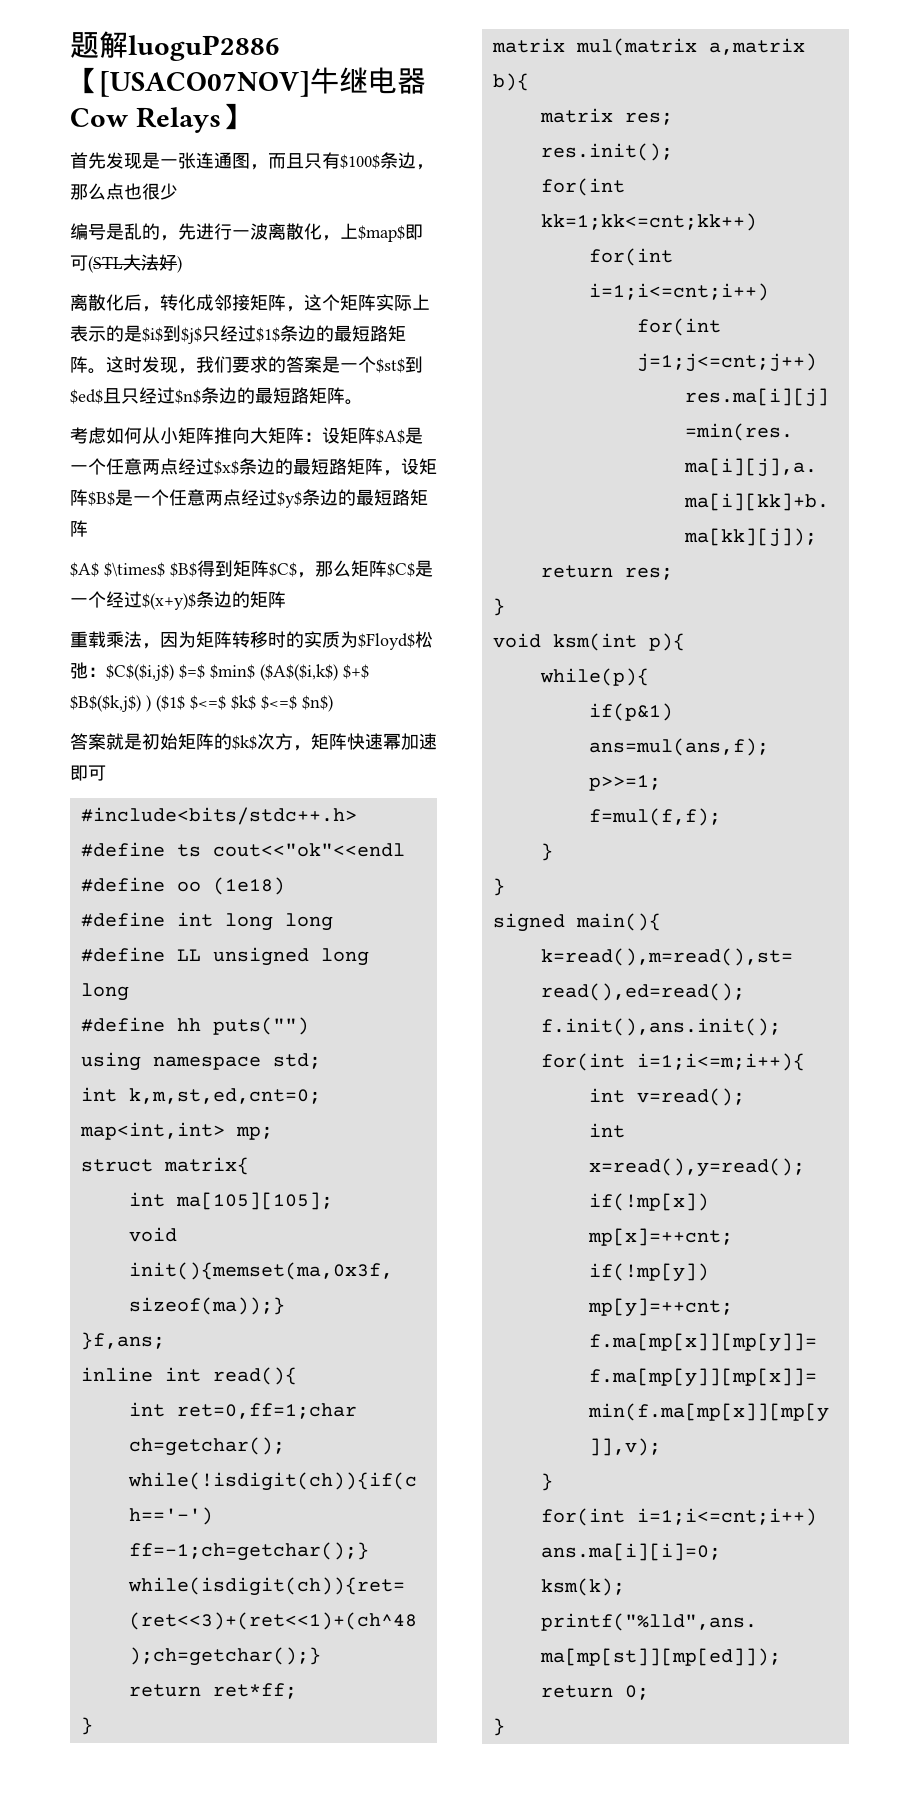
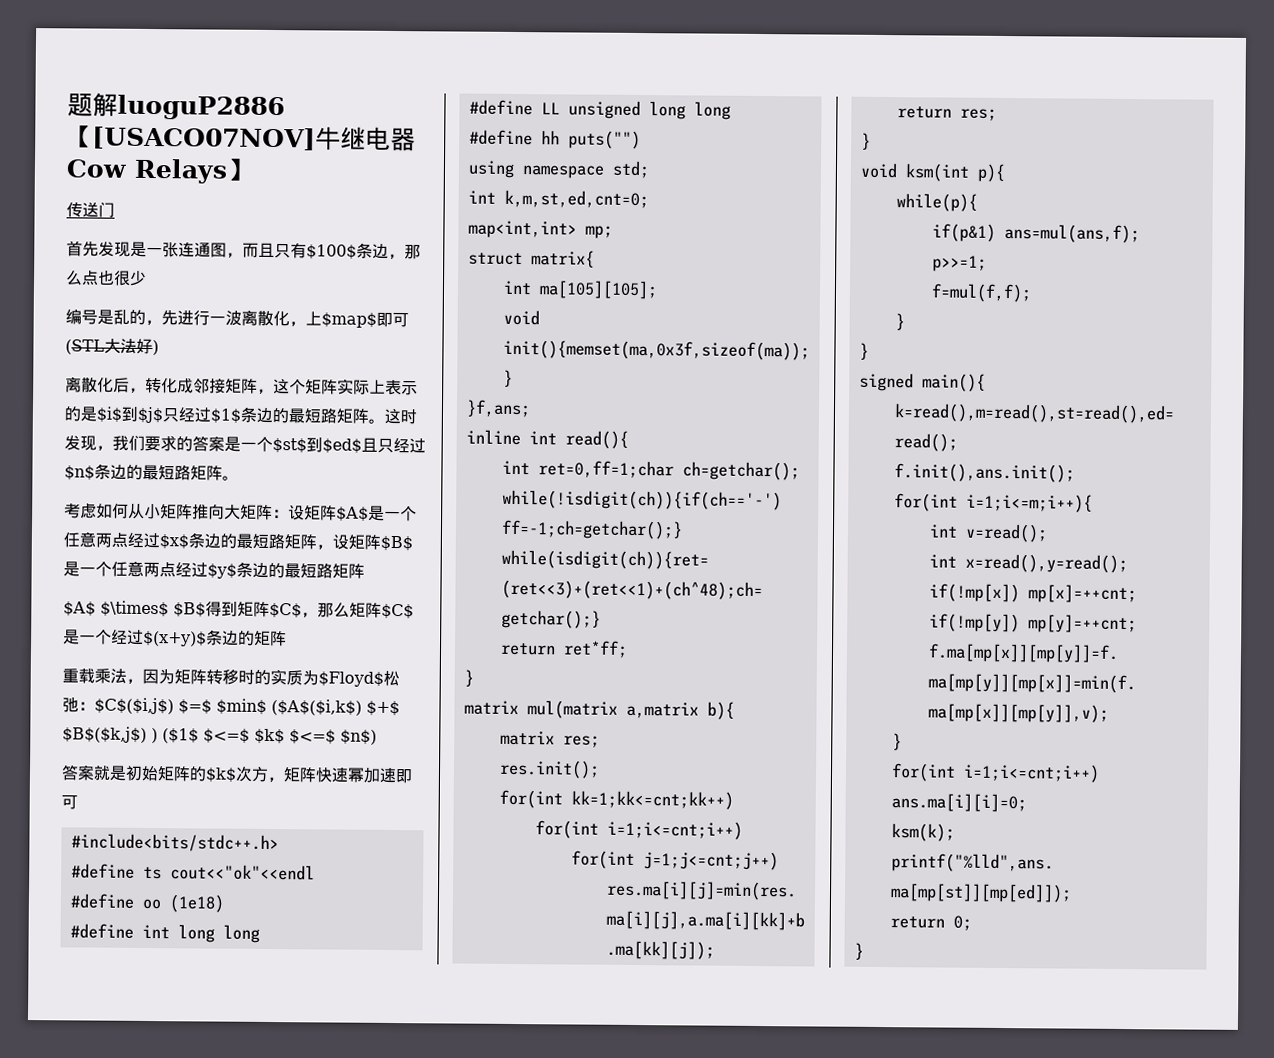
+ 传送门

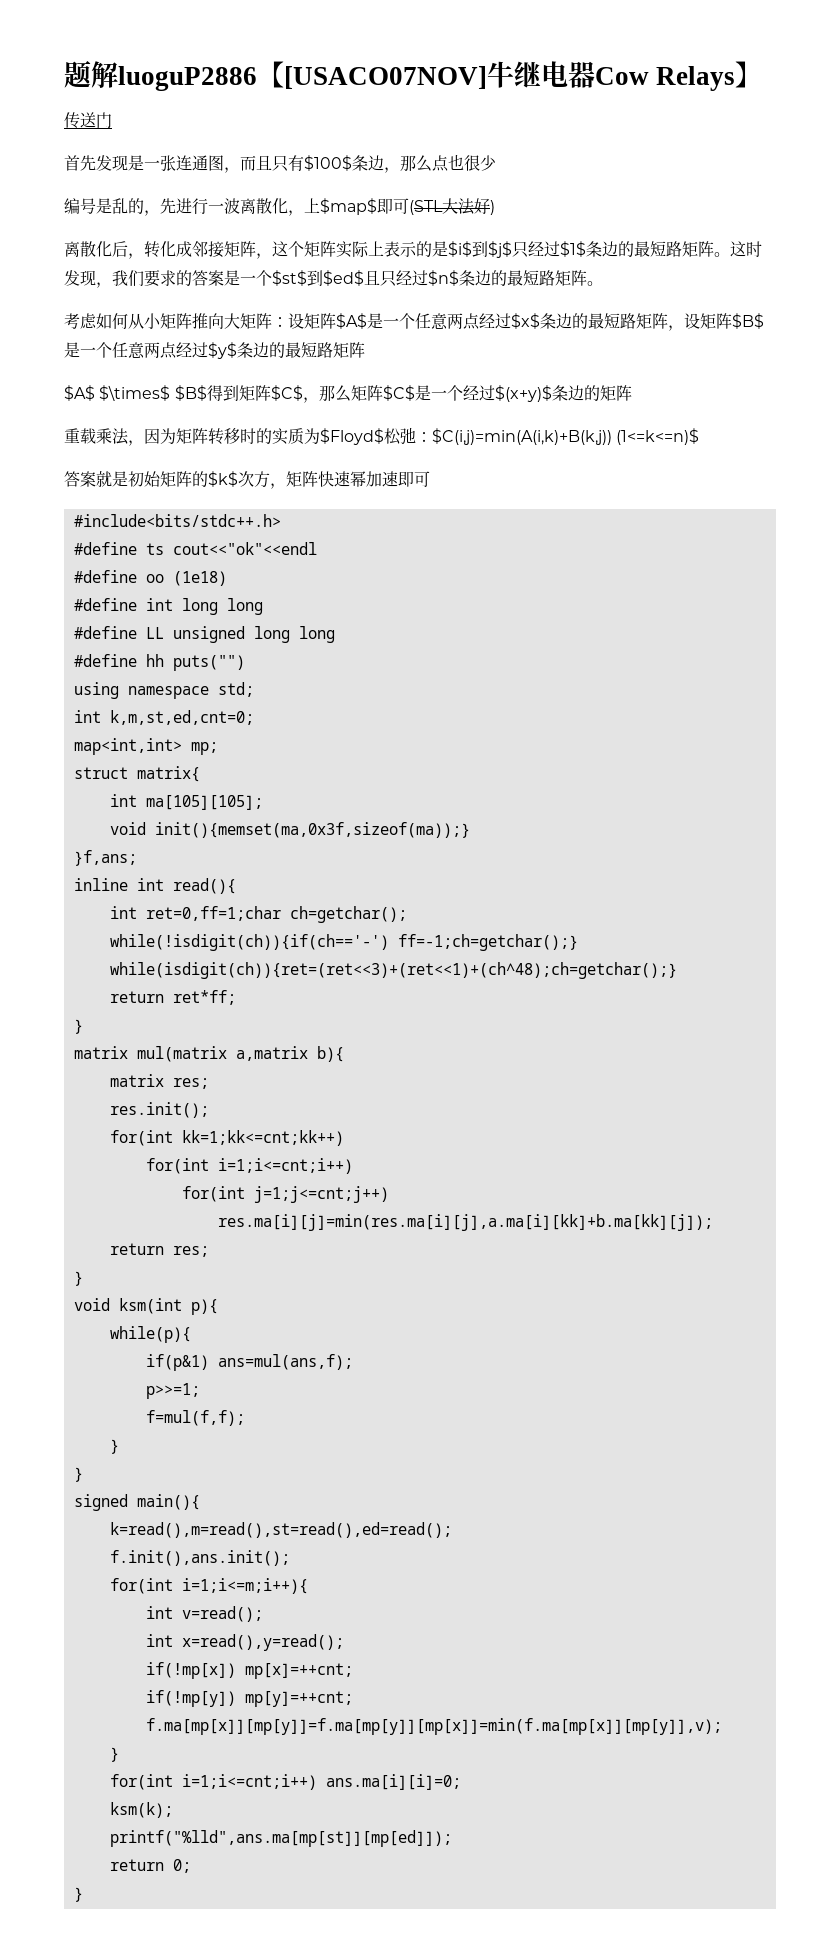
- 重载乘法，因为矩阵转移时的实质为$Floyd$松弛：$C$($i,j$) $=$ $min$ ($A$($i,k$) $+$ $B$($k,j$) ) ($1$ $<=$ $k$ $<=$ $n$)
+ 重载乘法，因为矩阵转移时的实质为$Floyd$松弛：$C(i,j)=min(A(i,k)+B(k,j)) (1<=k<=n)$

